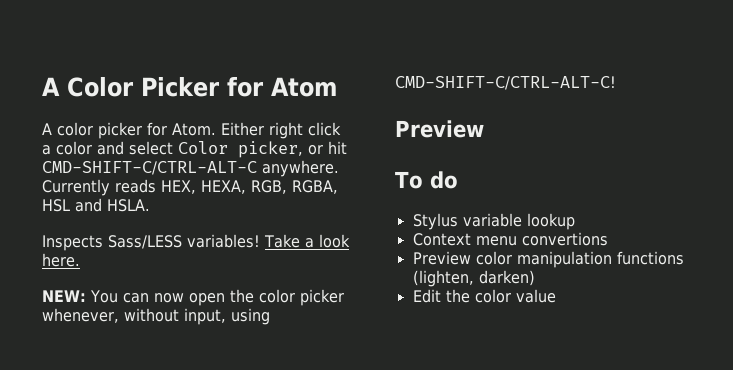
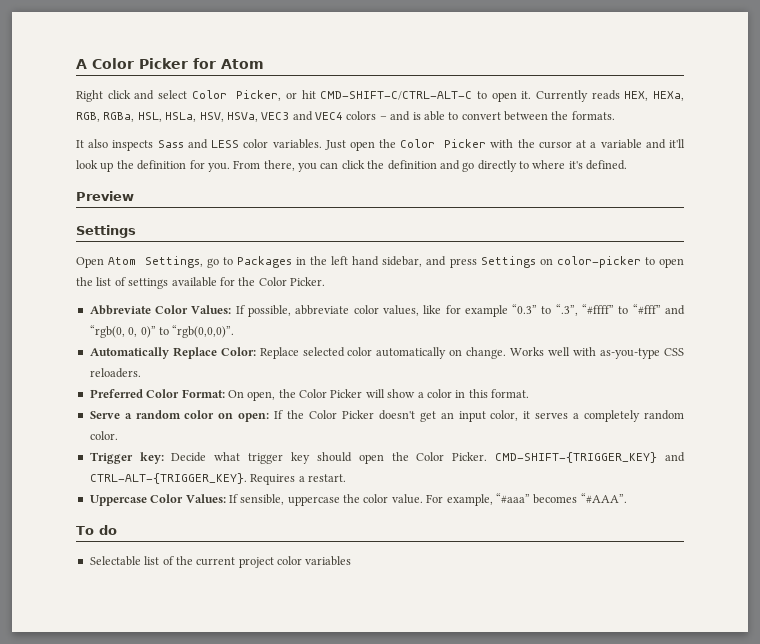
- A color picker for Atom. Either right click a color and select Color picker, or hit CMD-SHIFT-C/CTRL-ALT-C anywhere. Currently reads HEX, HEXA, RGB, RGBA, HSL and HSLA.
- Inspects Sass/LESS variables! Take a look here.
- NEW: You can now open the color picker whenever, without input, using CMD-SHIFT-C/CTRL-ALT-C!
+ Right click and select Color Picker, or hit CMD-SHIFT-C/CTRL-ALT-C to open it. Currently reads HEX, HEXa, RGB, RGBa, HSL, HSLa, HSV, HSVa, VEC3 and VEC4 colors – and is able to convert between the formats.
+ It also inspects Sass and LESS color variables. Just open the Color Picker with the cursor at a variable and it'll look up the definition for you. From there, you can click the definition and go directly to where it's defined.
  Preview
+ Settings
+ Open Atom Settings, go to Packages in the left hand sidebar, and press Settings on color-picker to open the list of settings available for the Color Picker.
+ Abbreviate Color Values: If possible, abbreviate color values, like for example “0.3” to “.3”, “#ffff” to “#fff” and “rgb(0, 0, 0)” to “rgb(0,0,0)”.
+ Automatically Replace Color: Replace selected color automatically on change. Works well with as-you-type CSS reloaders.
+ Preferred Color Format: On open, the Color Picker will show a color in this format.
+ Serve a random color on open: If the Color Picker doesn't get an input color, it serves a completely random color.
+ Trigger key: Decide what trigger key should open the Color Picker. CMD-SHIFT-{TRIGGER_KEY} and CTRL-ALT-{TRIGGER_KEY}. Requires a restart.
+ Uppercase Color Values: If sensible, uppercase the color value. For example, “#aaa” becomes “#AAA”.
  To do
- Stylus variable lookup
- Context menu convertions
- Preview color manipulation functions (lighten, darken)
- Edit the color value
+ Selectable list of the current project color variables

